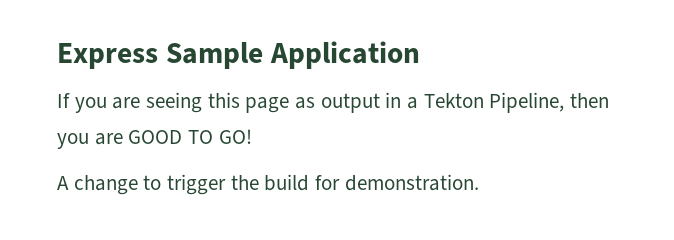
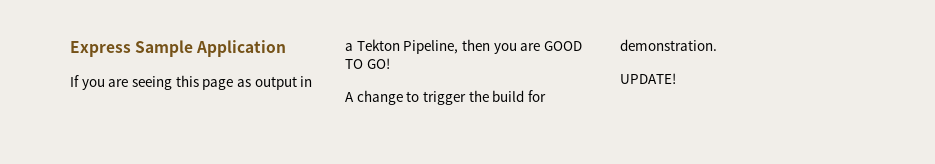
+ UPDATE!

